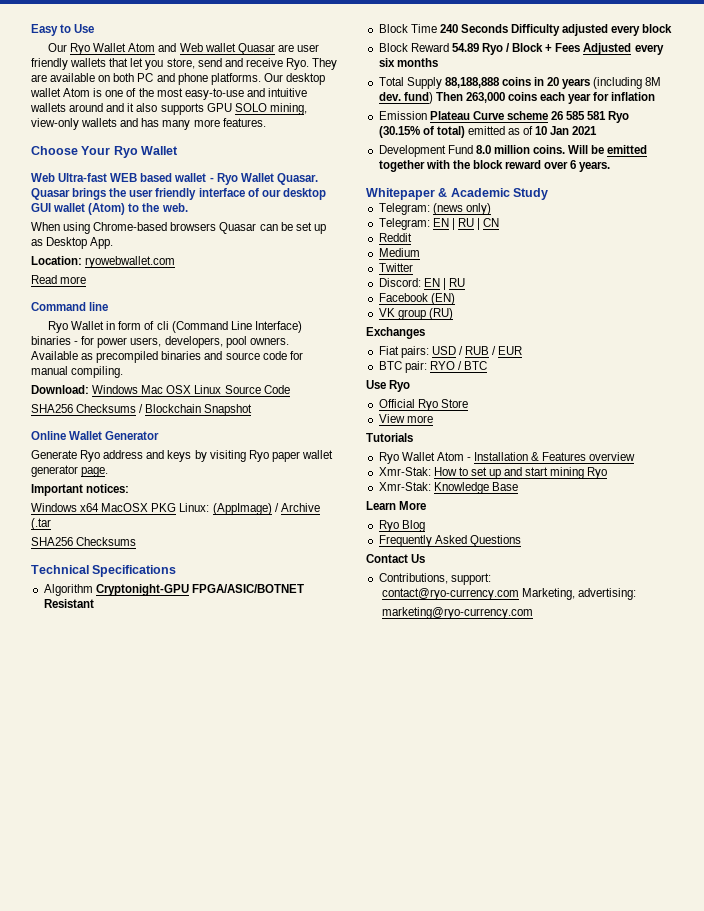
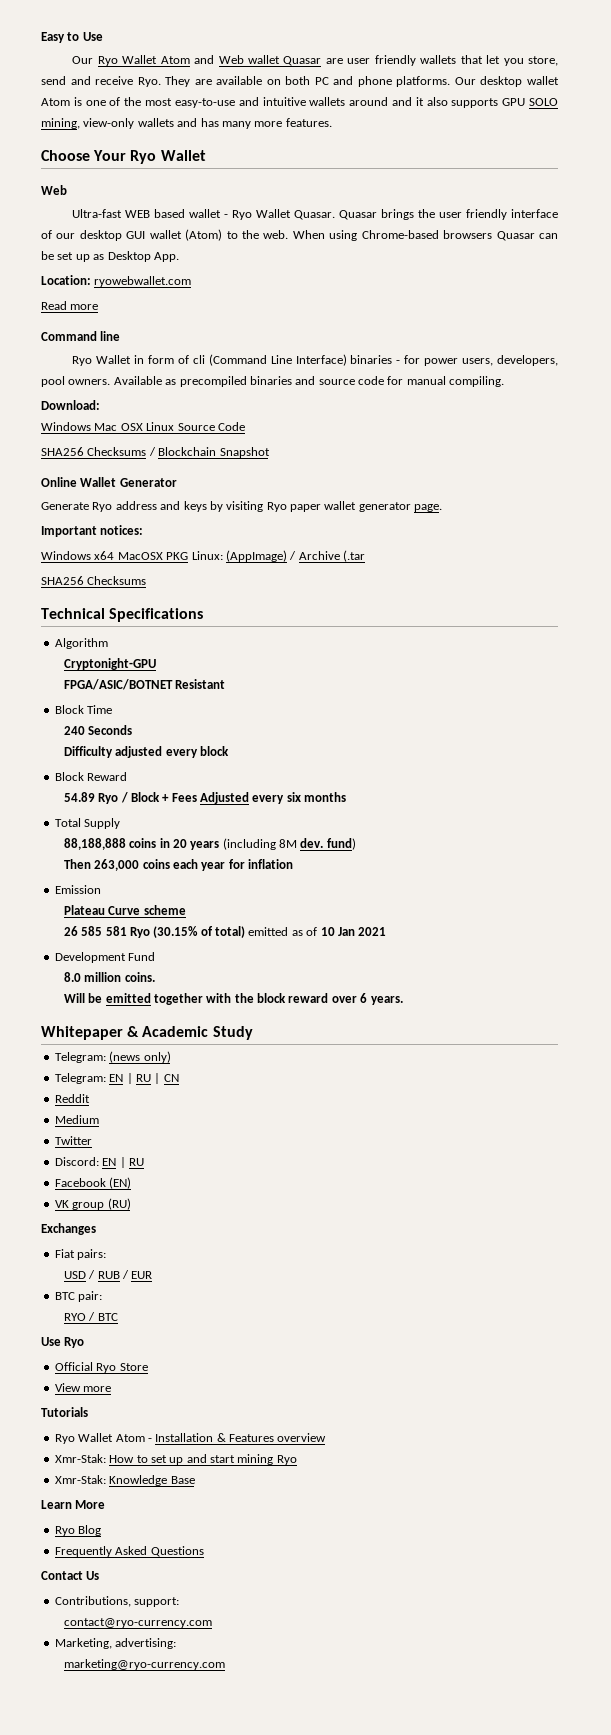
  Choose Your Ryo Wallet
- Web Ultra-fast WEB based wallet - Ryo Wallet Quasar.
+ Web
+ Ultra-fast WEB based wallet - Ryo Wallet Quasar.
- Quasar brings the user friendly interface of our desktop GUI wallet (Atom) to the web.
- When using Chrome-based browsers Quasar can be set up as Desktop App.
+ Quasar brings the user friendly interface of our desktop GUI wallet (Atom) to the web. When using Chrome-based browsers Quasar can be set up as Desktop App.
- Download: Windows Mac OSX Linux Source Code
+ Download:
+ Windows Mac OSX Linux Source Code
- Algorithm Cryptonight-GPU FPGA/ASIC/BOTNET Resistant
+ Algorithm
+ Cryptonight-GPU
+ FPGA/ASIC/BOTNET Resistant
- Block Time 240 Seconds Difficulty adjusted every block
+ Block Time
+ 240 Seconds
+ Difficulty adjusted every block
- Block Reward 54.89 Ryo / Block + Fees Adjusted every six months
+ Block Reward
+ 54.89 Ryo / Block + Fees Adjusted every six months
- Total Supply 88,188,888 coins in 20 years (including 8M dev. fund) Then 263,000 coins each year for inflation
+ Total Supply
+ 88,188,888 coins in 20 years (including 8M dev. fund)
+ Then 263,000 coins each year for inflation
- Emission Plateau Curve scheme 26 585 581 Ryo (30.15% of total) emitted as of 10 Jan 2021
+ Emission
+ Plateau Curve scheme
+ 26 585 581 Ryo (30.15% of total) emitted as of 10 Jan 2021
- Development Fund 8.0 million coins. Will be emitted together with the block reward over 6 years.
+ Development Fund
+ 8.0 million coins.
+ Will be emitted together with the block reward over 6 years.
- Fiat pairs: USD / RUB / EUR
+ Fiat pairs:
+ USD / RUB / EUR
- BTC pair: RYO / BTC
+ BTC pair:
+ RYO / BTC
- contact@ryo-currency.com Marketing, advertising:
+ contact@ryo-currency.com
+ Marketing, advertising:

